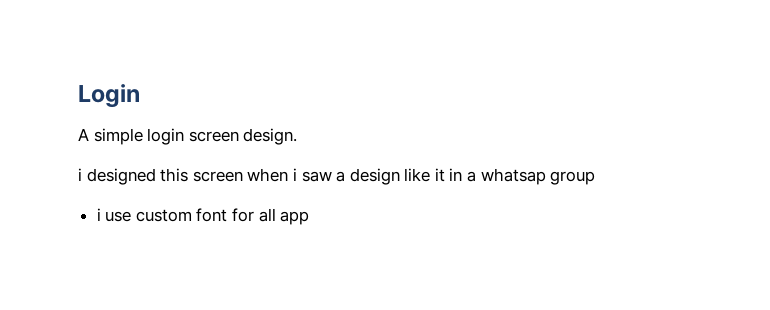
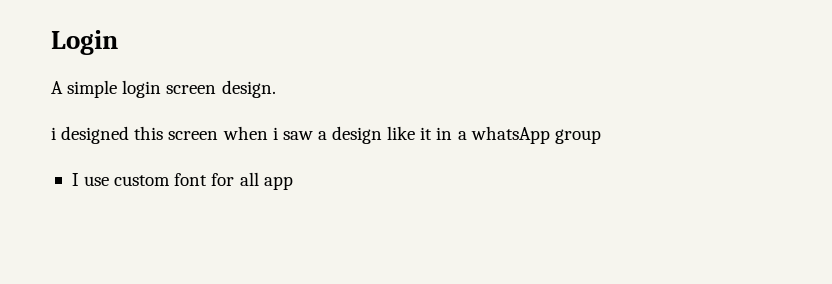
- i designed this screen when i saw a design like it in a whatsap group
+ i designed this screen when i saw a design like it in a whatsApp group
- i use custom font for all app
+ I use custom font for all app

